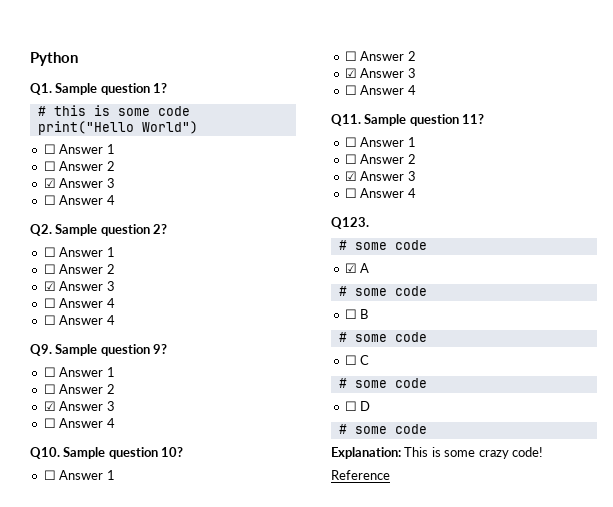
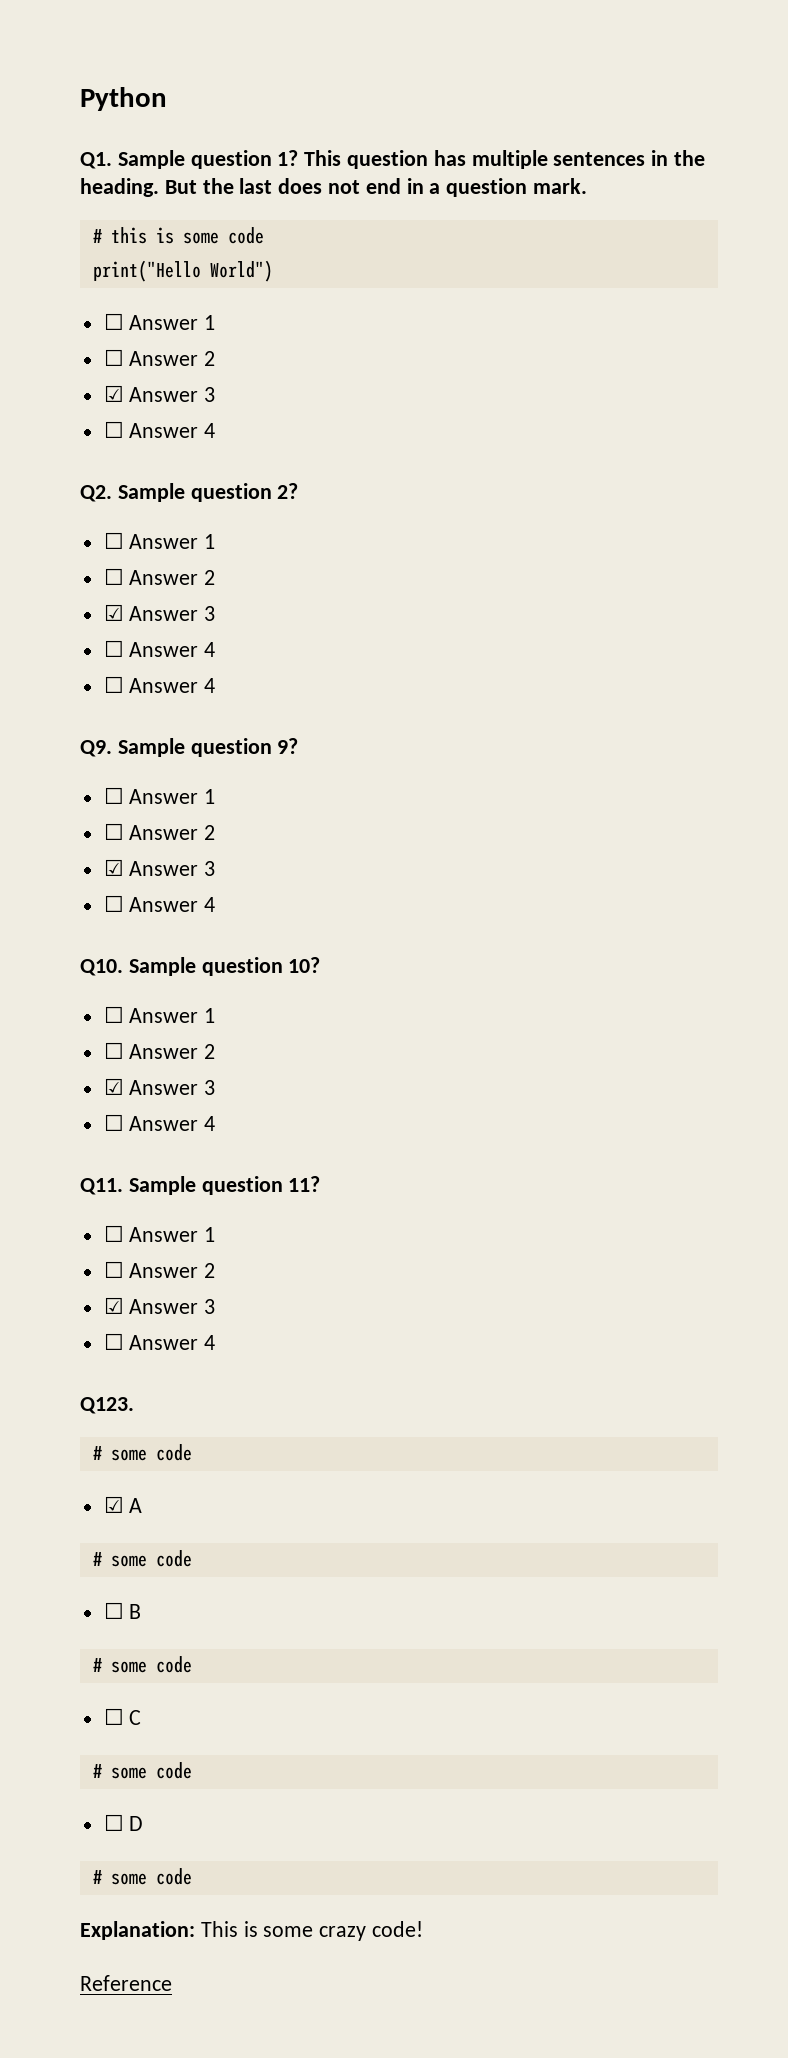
+ This question has multiple sentences in the heading. But the last does not end in a question mark.

